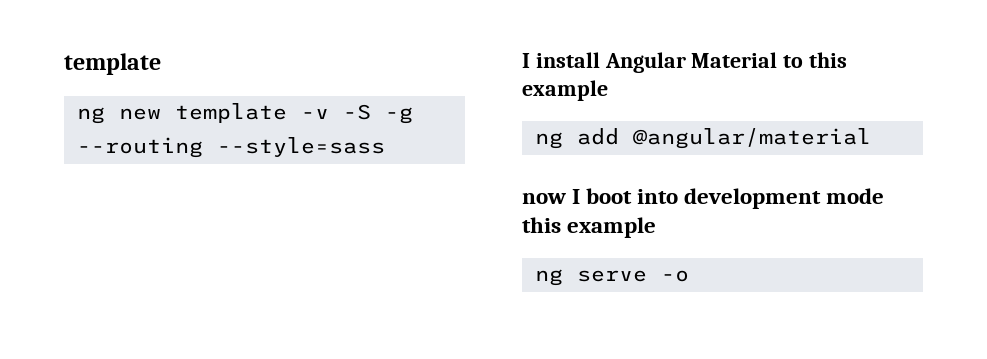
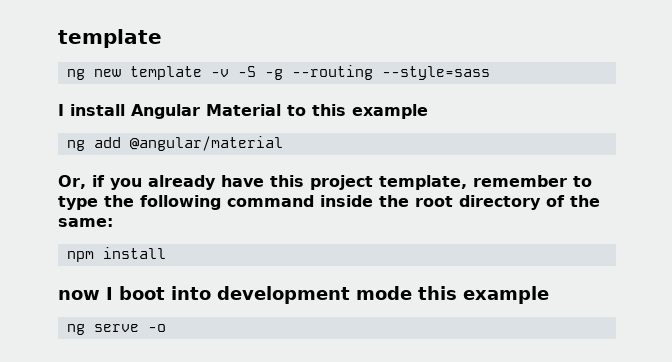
+ Or, if you already have this project template, remember to type the following command inside the root directory of the same:
+ npm install

